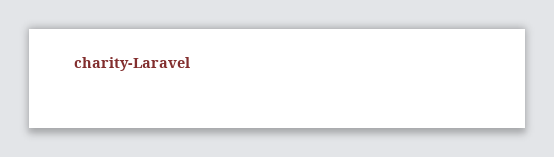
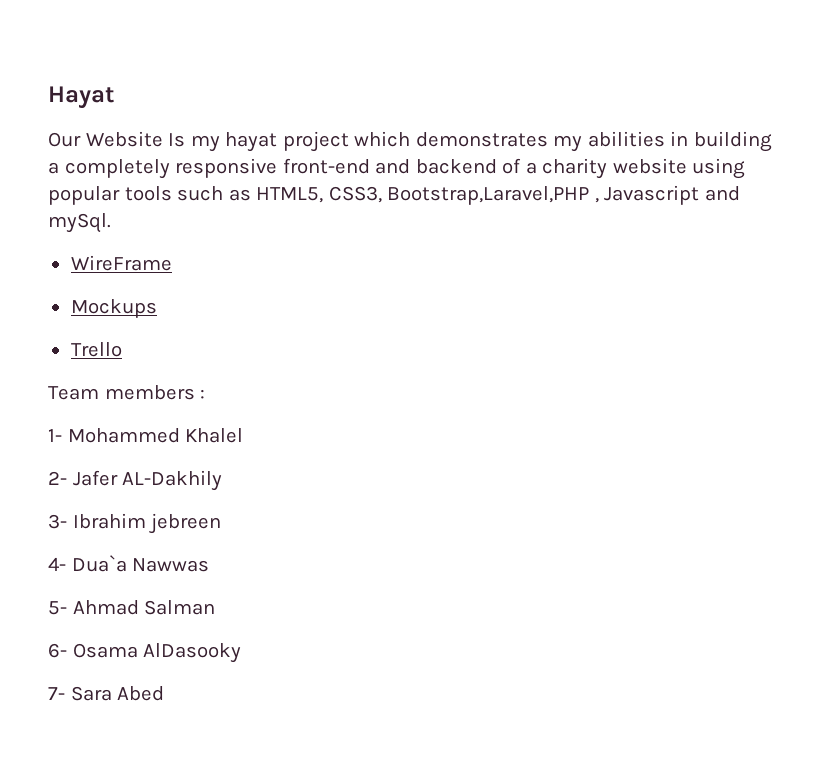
- charity-Laravel
+ Hayat
+ Our Website Is my hayat project which demonstrates my abilities in building a completely responsive front-end and backend of a charity website using popular tools such as HTML5, CSS3, Bootstrap,Laravel,PHP , Javascript and mySql.
+ WireFrame
+ Mockups
+ Trello
+ Team members :
+ 1- Mohammed Khalel
+ 2- Jafer AL-Dakhily
+ 3- Ibrahim jebreen
+ 4- Dua`a Nawwas
+ 5- Ahmad Salman
+ 6- Osama AlDasooky
+ 7- Sara Abed

